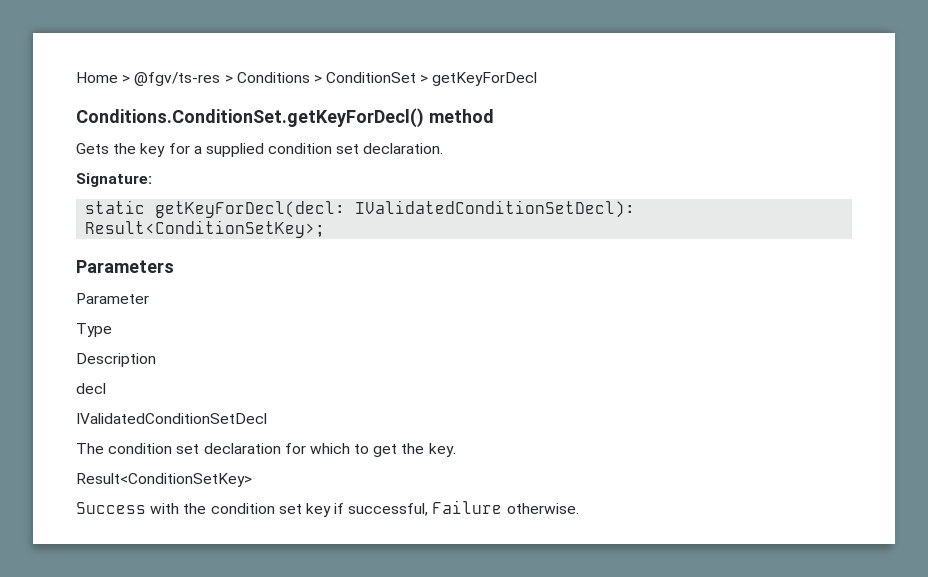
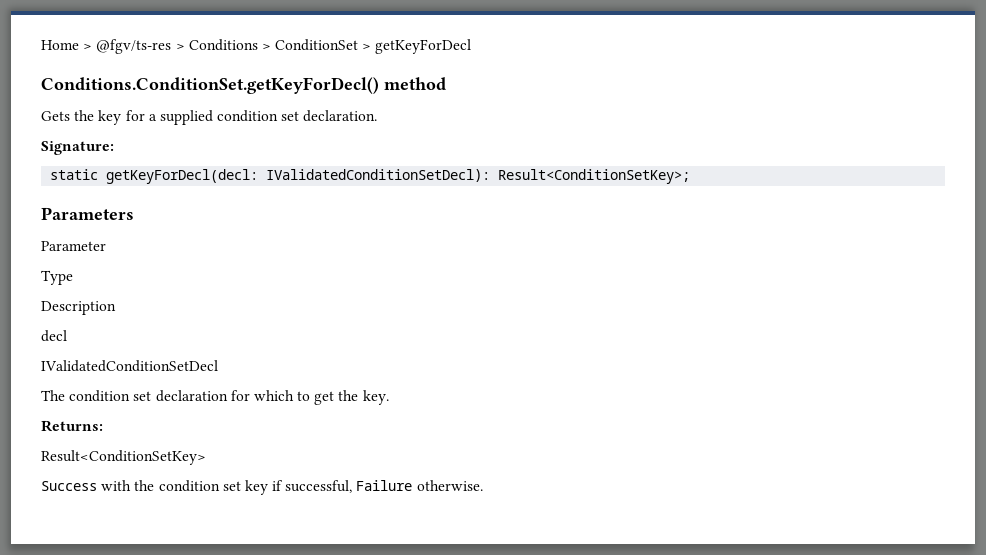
+ Returns:

